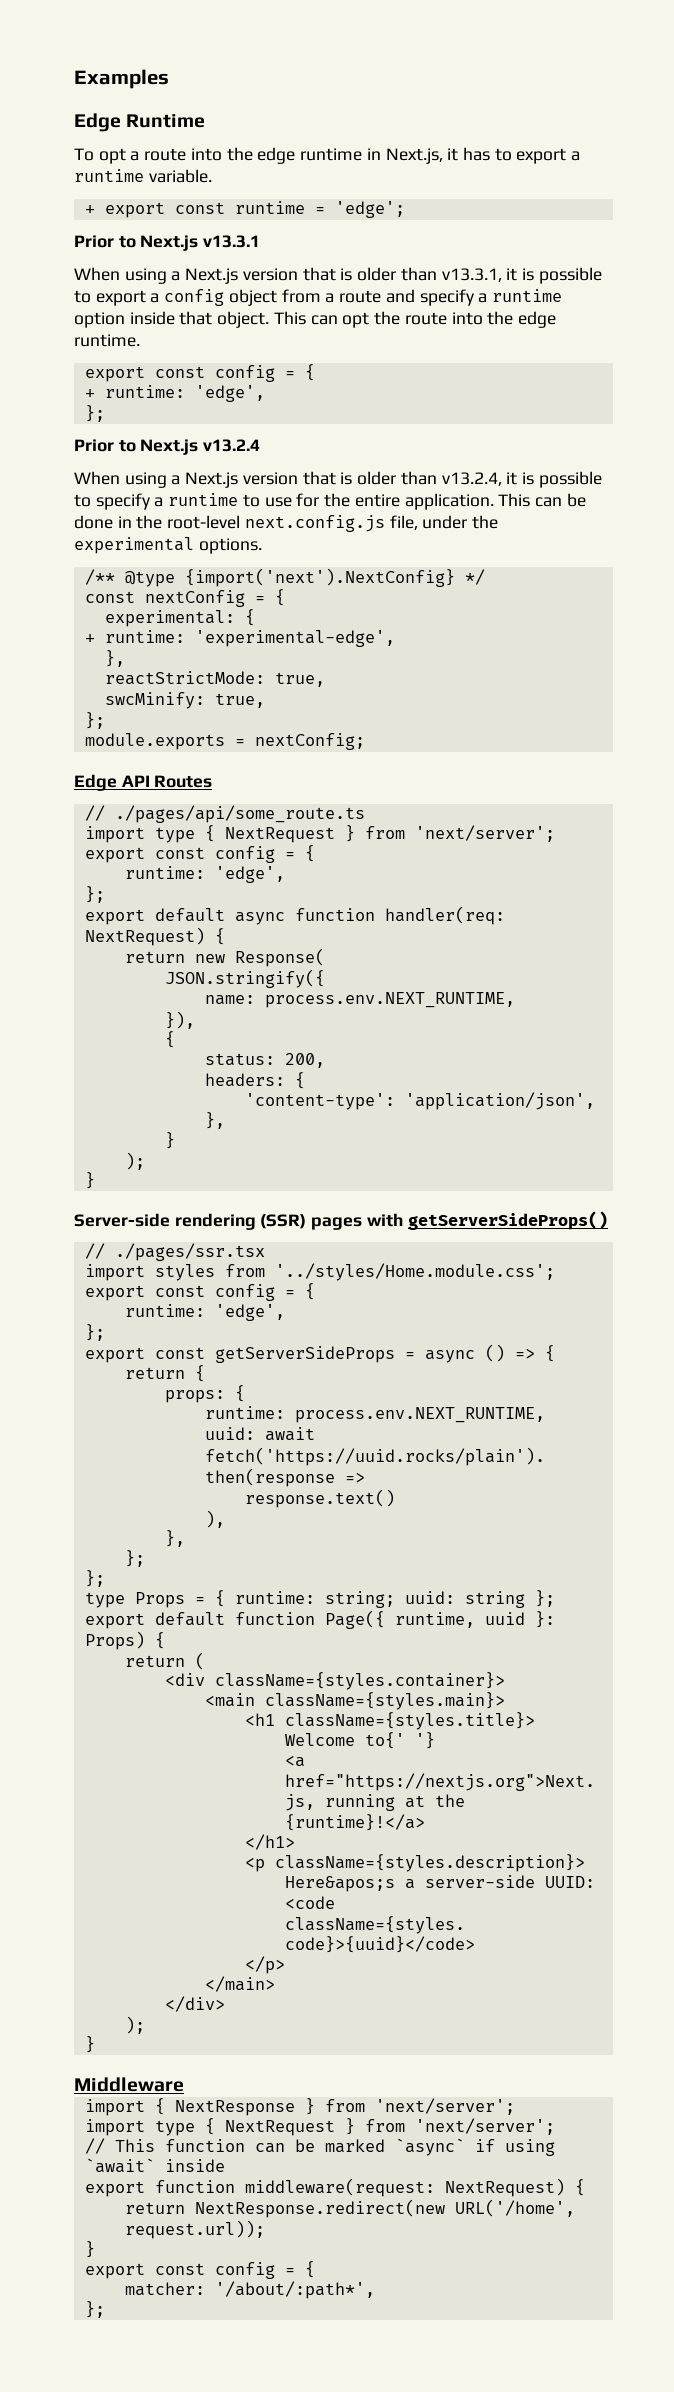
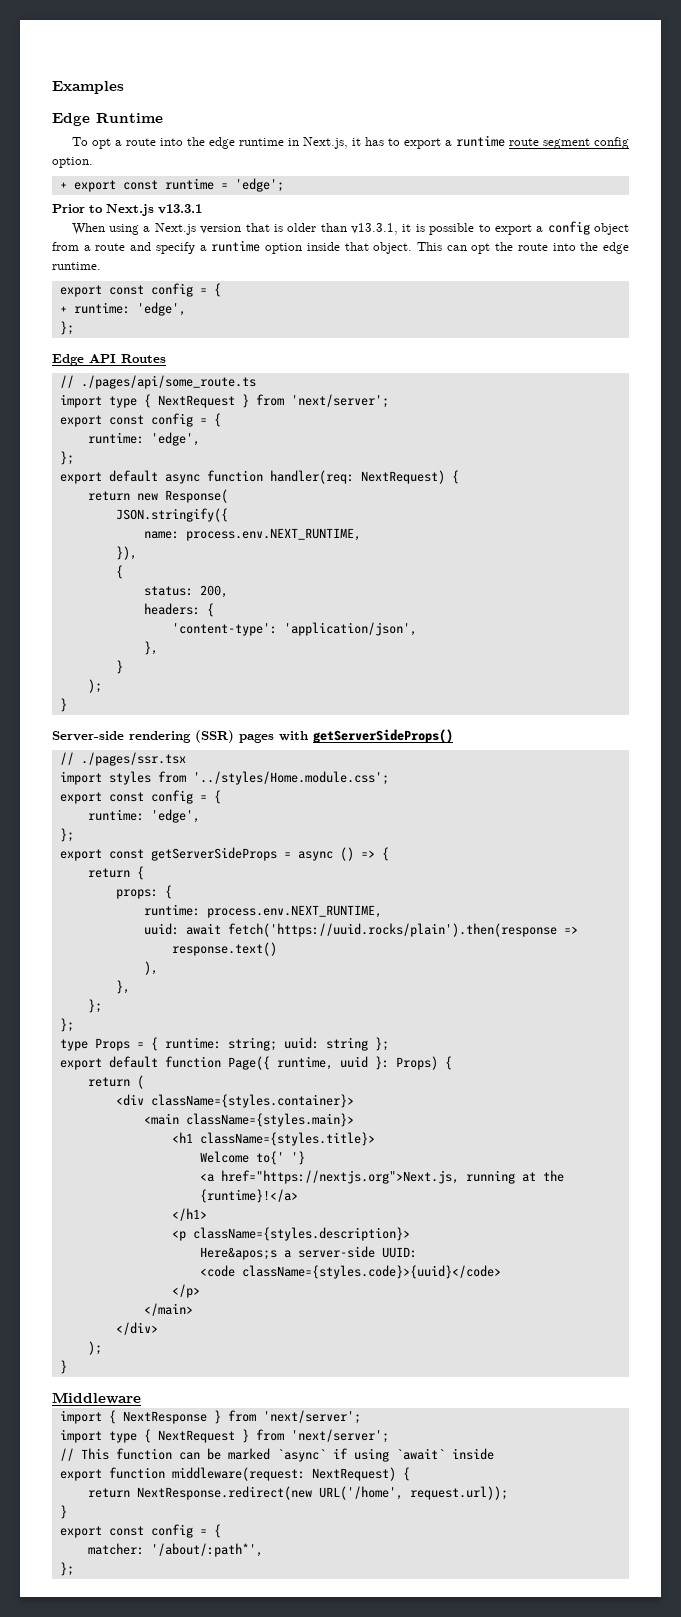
- To opt a route into the edge runtime in Next.js, it has to export a runtime variable.
+ To opt a route into the edge runtime in Next.js, it has to export a runtime route segment config option.
- Prior to Next.js v13.2.4
- When using a Next.js version that is older than v13.2.4, it is possible to specify a runtime to use for the entire application. This can be done in the root-level next.config.js file, under the experimental options.
- /** @type {import('next').NextConfig} */
- const nextConfig = {
- experimental: {
- + runtime: 'experimental-edge',
- },
- reactStrictMode: true,
- swcMinify: true,
- };
- module.exports = nextConfig;

